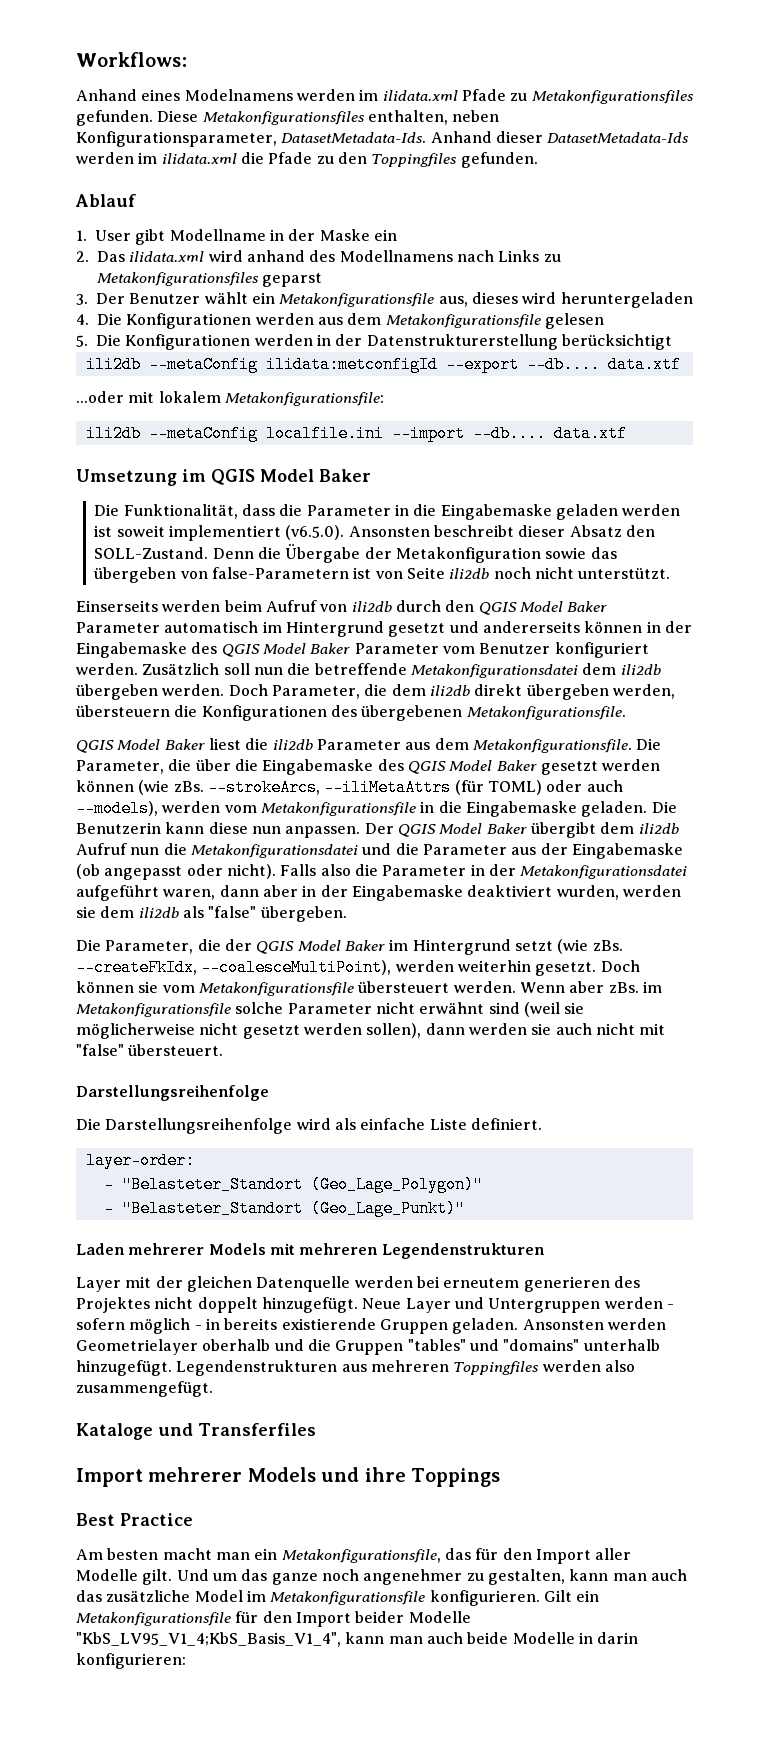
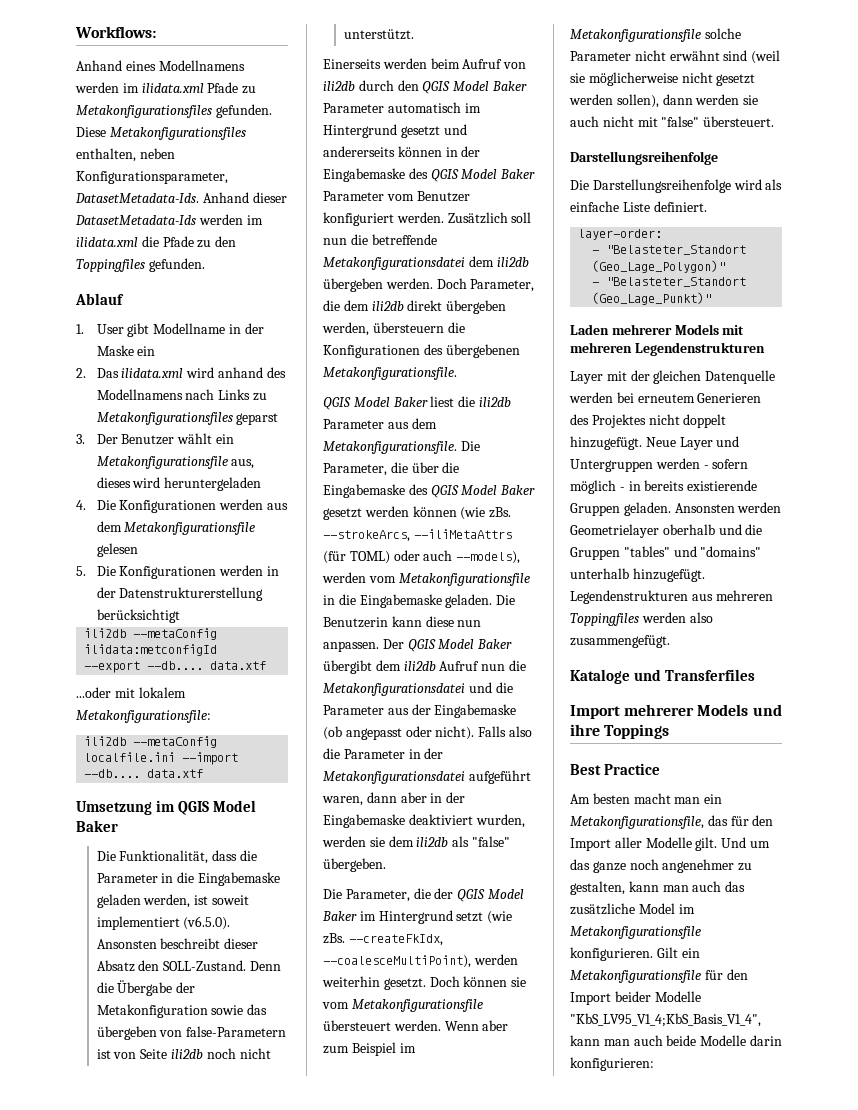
- Anhand eines Modelnamens werden im ilidata.xml Pfade zu Metakonfigurationsfiles gefunden.
+ Anhand eines Modellnamens werden im ilidata.xml Pfade zu Metakonfigurationsfiles gefunden.
- Die Funktionalität, dass die Parameter in die Eingabemaske geladen werden ist soweit implementiert (v6.5.0). Ansonsten beschreibt dieser Absatz den SOLL-Zustand.
+ Die Funktionalität, dass die Parameter in die Eingabemaske geladen werden, ist soweit implementiert (v6.5.0). Ansonsten beschreibt dieser Absatz den SOLL-Zustand.
- Einserseits werden beim Aufruf von ili2db durch den QGIS Model Baker Parameter automatisch im Hintergrund gesetzt und andererseits können in der Eingabemaske des QGIS Model Baker Parameter vom Benutzer konfiguriert werden.
+ Einerseits werden beim Aufruf von ili2db durch den QGIS Model Baker Parameter automatisch im Hintergrund gesetzt und andererseits können in der Eingabemaske des QGIS Model Baker Parameter vom Benutzer konfiguriert werden.
- Wenn aber zBs. im Metakonfigurationsfile solche Parameter nicht erwähnt sind (weil sie möglicherweise nicht gesetzt werden sollen), dann werden sie auch nicht mit "false" übersteuert.
+ Wenn aber zum Beispiel im Metakonfigurationsfile solche Parameter nicht erwähnt sind (weil sie möglicherweise nicht gesetzt werden sollen), dann werden sie auch nicht mit "false" übersteuert.
- Layer mit der gleichen Datenquelle werden bei erneutem generieren des Projektes nicht doppelt hinzugefügt.
+ Layer mit der gleichen Datenquelle werden bei erneutem Generieren des Projektes nicht doppelt hinzugefügt.
- Gilt ein Metakonfigurationsfile für den Import beider Modelle "KbS_LV95_V1_4;KbS_Basis_V1_4", kann man auch beide Modelle in darin konfigurieren:
+ Gilt ein Metakonfigurationsfile für den Import beider Modelle "KbS_LV95_V1_4;KbS_Basis_V1_4", kann man auch beide Modelle darin konfigurieren:

